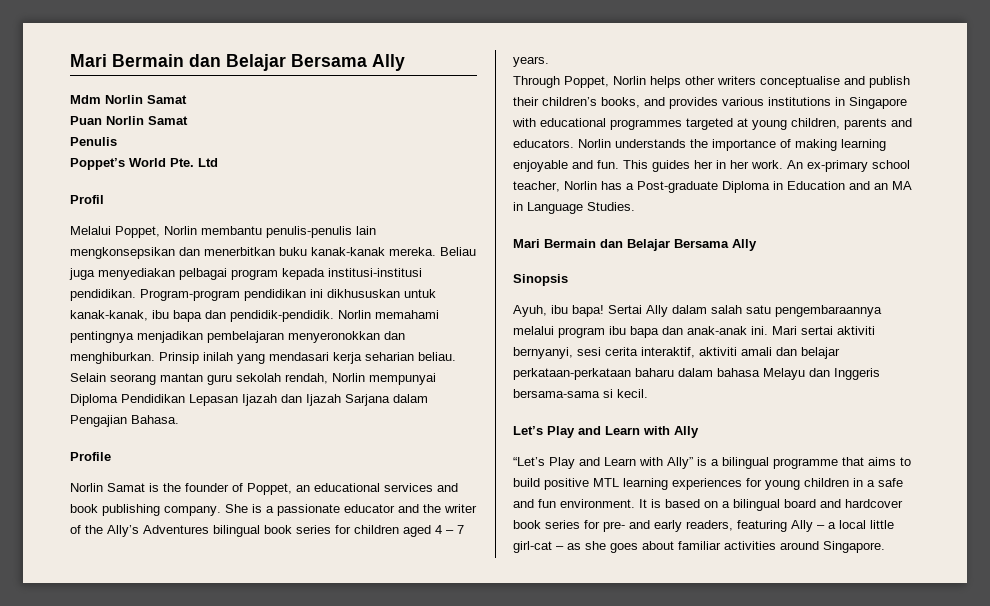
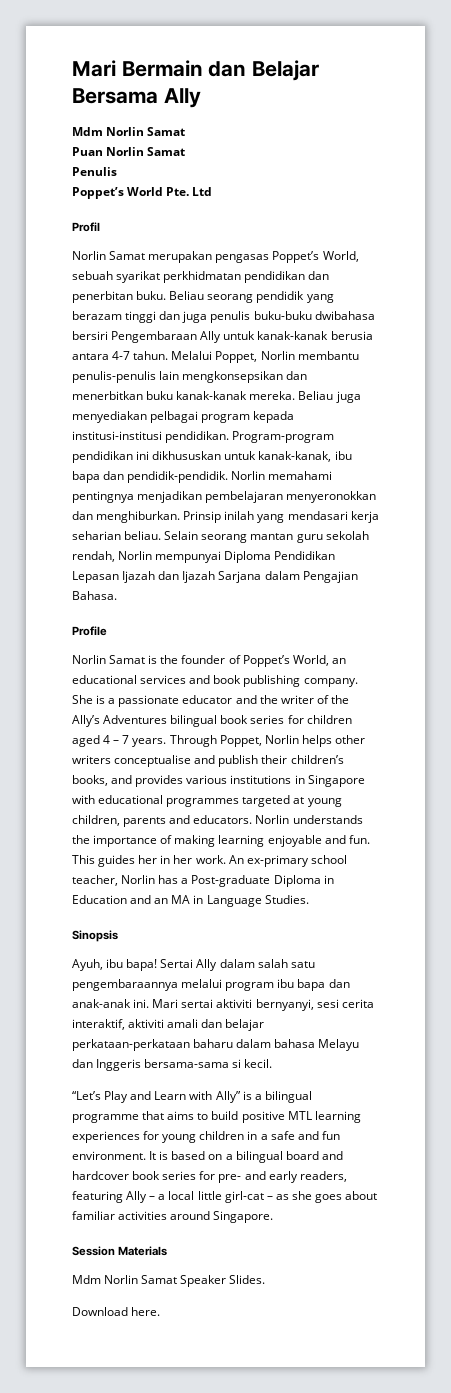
+ Norlin Samat merupakan pengasas Poppet’s World, sebuah syarikat perkhidmatan pendidikan dan penerbitan buku. Beliau seorang pendidik yang berazam tinggi dan juga penulis buku-buku dwibahasa bersiri Pengembaraan Ally untuk kanak-kanak berusia antara 4-7 tahun.
- Norlin Samat is the founder of Poppet, an educational services and book publishing company.
+ Norlin Samat is the founder of Poppet’s World, an educational services and book publishing company.
- She is a passionate educator and the writer of the Ally’s Adventures bilingual book series for children aged 4 – 7 years.
- Through Poppet, Norlin helps other writers conceptualise and publish their children’s books, and provides various institutions in Singapore with educational programmes targeted at young children, parents and educators.
+ She is a passionate educator and the writer of the Ally’s Adventures bilingual book series for children aged 4 – 7 years. Through Poppet, Norlin helps other writers conceptualise and publish their children’s books, and provides various institutions in Singapore with educational programmes targeted at young children, parents and educators.
  An ex-primary school teacher, Norlin has a Post-graduate Diploma in Education and an MA in Language Studies.
- Mari Bermain dan Belajar Bersama Ally
- Let’s Play and Learn with Ally
+ Session Materials
+ Mdm Norlin Samat Speaker Slides.
+ Download here.

